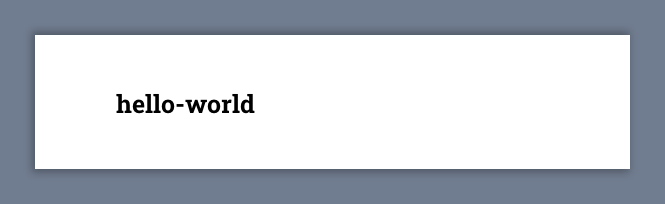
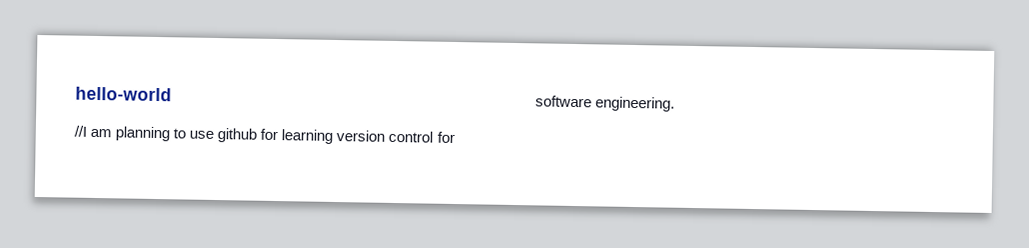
+ //I am planning to use github for learning version control for software engineering.

